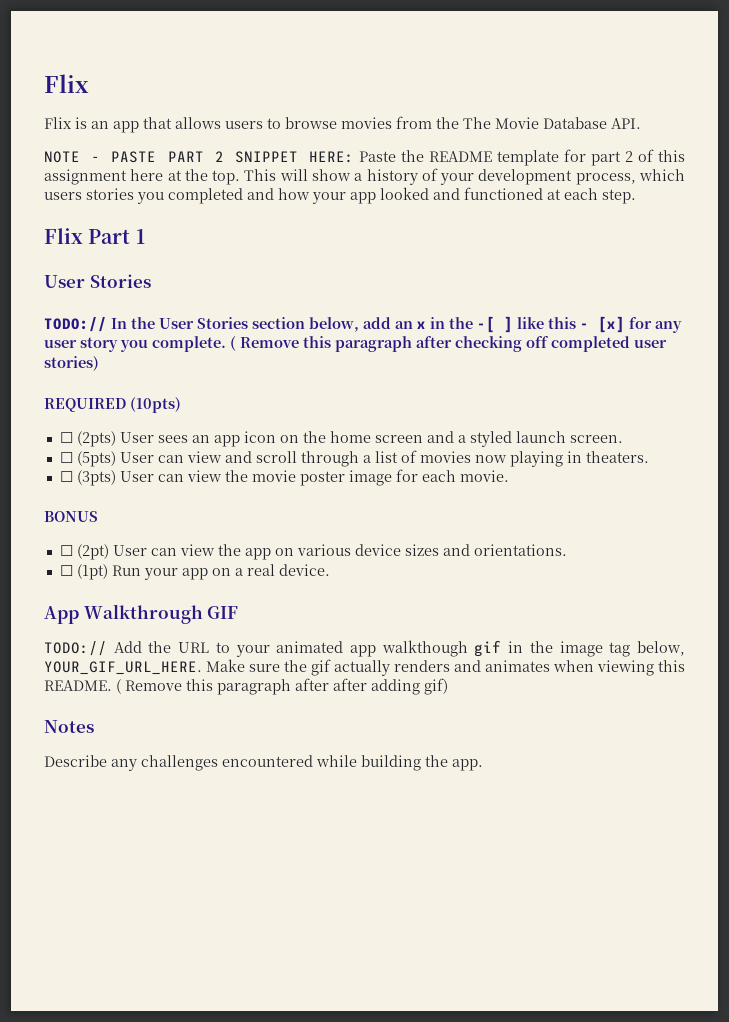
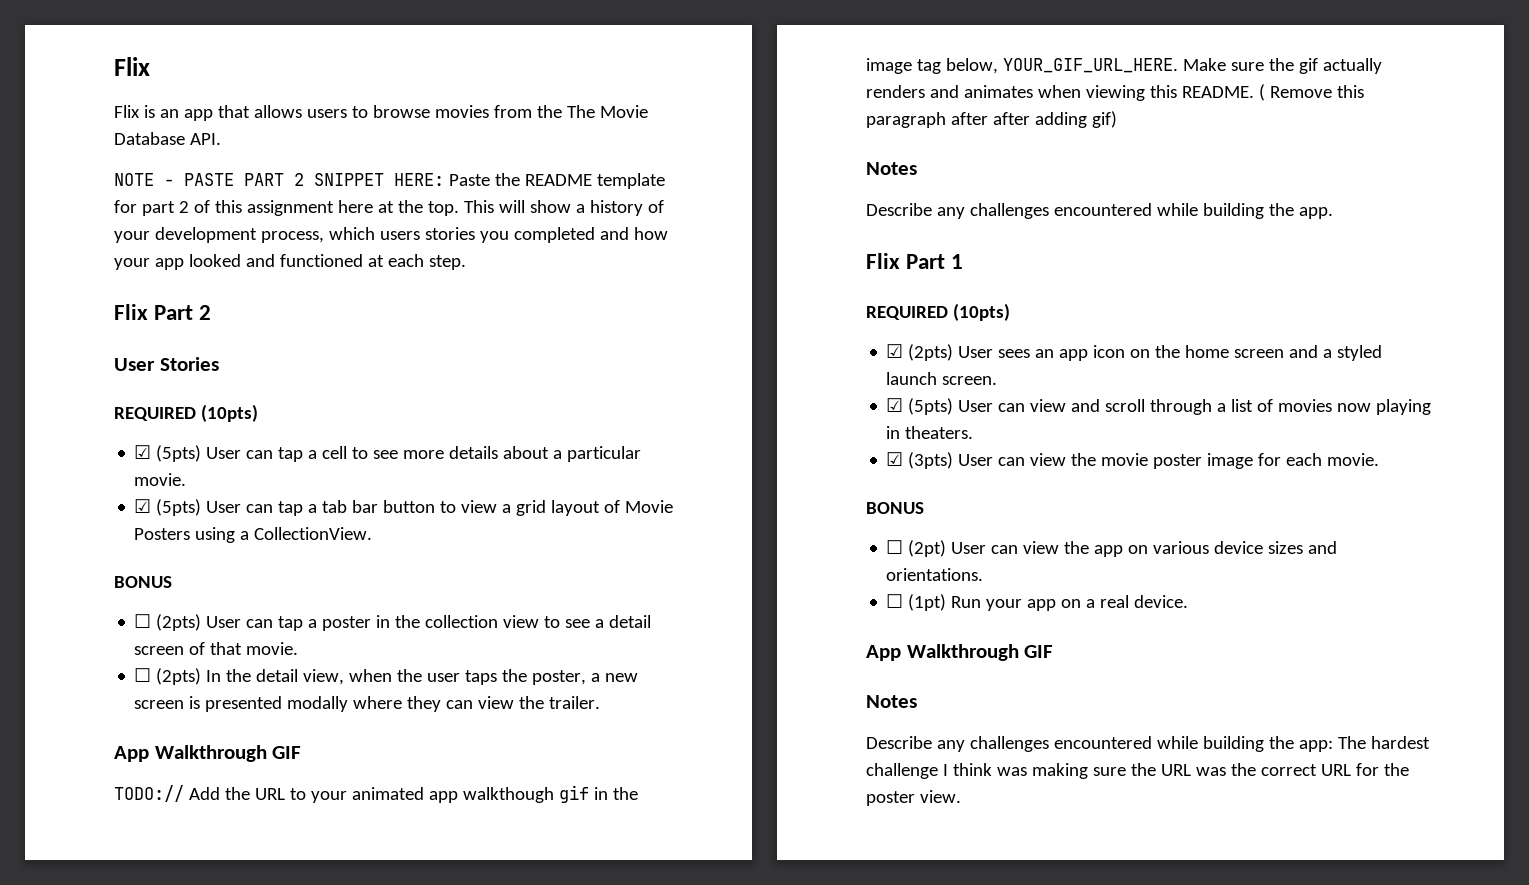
- Flix Part 1
+ Flix Part 2
  User Stories
- TODO:// In the User Stories section below, add an x in the -[ ] like this - [x] for any user story you complete. ( Remove this paragraph after checking off completed user stories)
  REQUIRED (10pts)
- ☐ (2pts) User sees an app icon on the home screen and a styled launch screen.
- ☐ (5pts) User can view and scroll through a list of movies now playing in theaters.
- ☐ (3pts) User can view the movie poster image for each movie.
+ ☑ (5pts) User can tap a cell to see more details about a particular movie.
+ ☑ (5pts) User can tap a tab bar button to view a grid layout of Movie Posters using a CollectionView.
  BONUS
- ☐ (2pt) User can view the app on various device sizes and orientations.
- ☐ (1pt) Run your app on a real device.
+ ☐ (2pts) User can tap a poster in the collection view to see a detail screen of that movie.
+ ☐ (2pts) In the detail view, when the user taps the poster, a new screen is presented modally where they can view the trailer.
+ Flix Part 1
+ REQUIRED (10pts)
+ ☑ (2pts) User sees an app icon on the home screen and a styled launch screen.
+ ☑ (5pts) User can view and scroll through a list of movies now playing in theaters.
+ ☑ (3pts) User can view the movie poster image for each movie.
+ BONUS
+ ☐ (2pt) User can view the app on various device sizes and orientations.
+ ☐ (1pt) Run your app on a real device.
+ App Walkthrough GIF
+ Notes
+ Describe any challenges encountered while building the app: The hardest challenge I think was making sure the URL was the correct URL for the poster view.

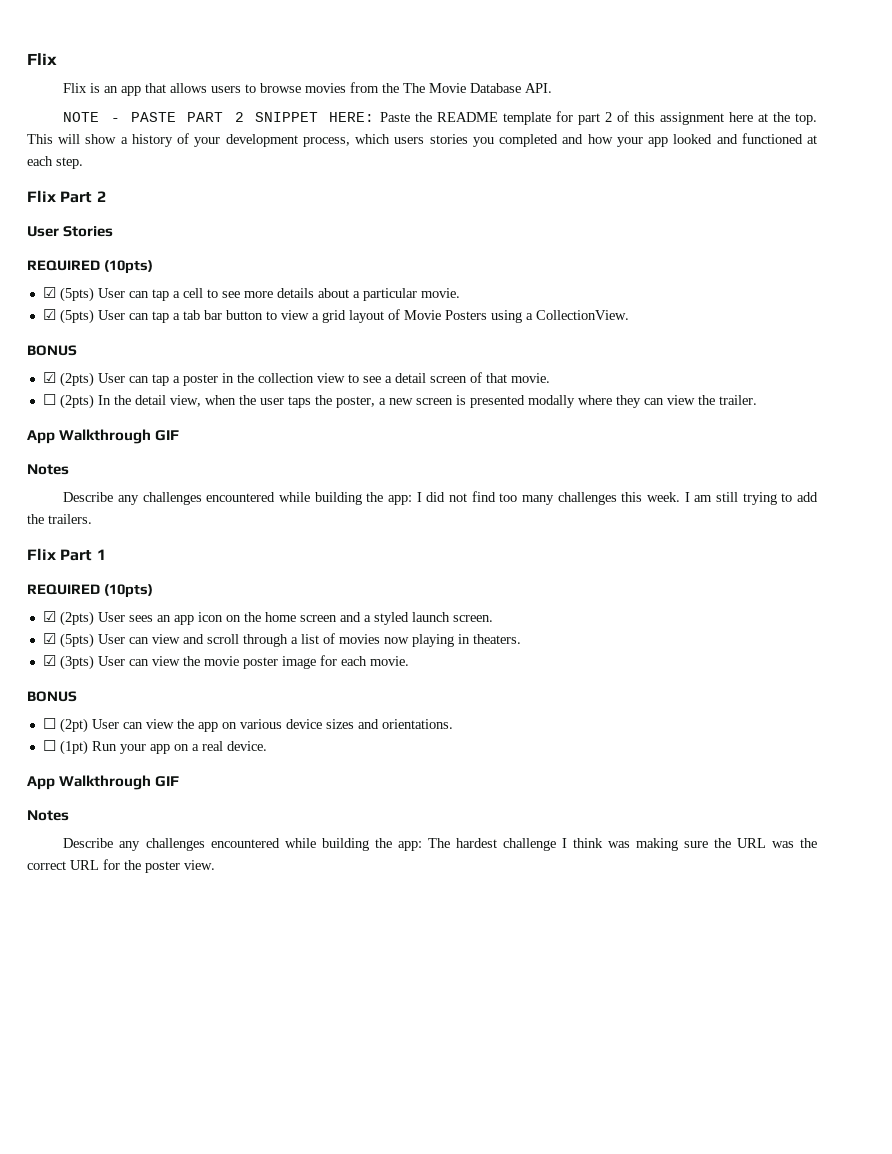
- ☐ (2pts) User can tap a poster in the collection view to see a detail screen of that movie.
+ ☑ (2pts) User can tap a poster in the collection view to see a detail screen of that movie.
  ☐ (2pts) In the detail view, when the user taps the poster, a new screen is presented modally where they can view the trailer.
  App Walkthrough GIF
- TODO:// Add the URL to your animated app walkthough gif in the image tag below, YOUR_GIF_URL_HERE. Make sure the gif actually renders and animates when viewing this README. ( Remove this paragraph after after adding gif)
  Notes
- Describe any challenges encountered while building the app.
+ Describe any challenges encountered while building the app: I did not find too many challenges this week. I am still trying to add the trailers.

